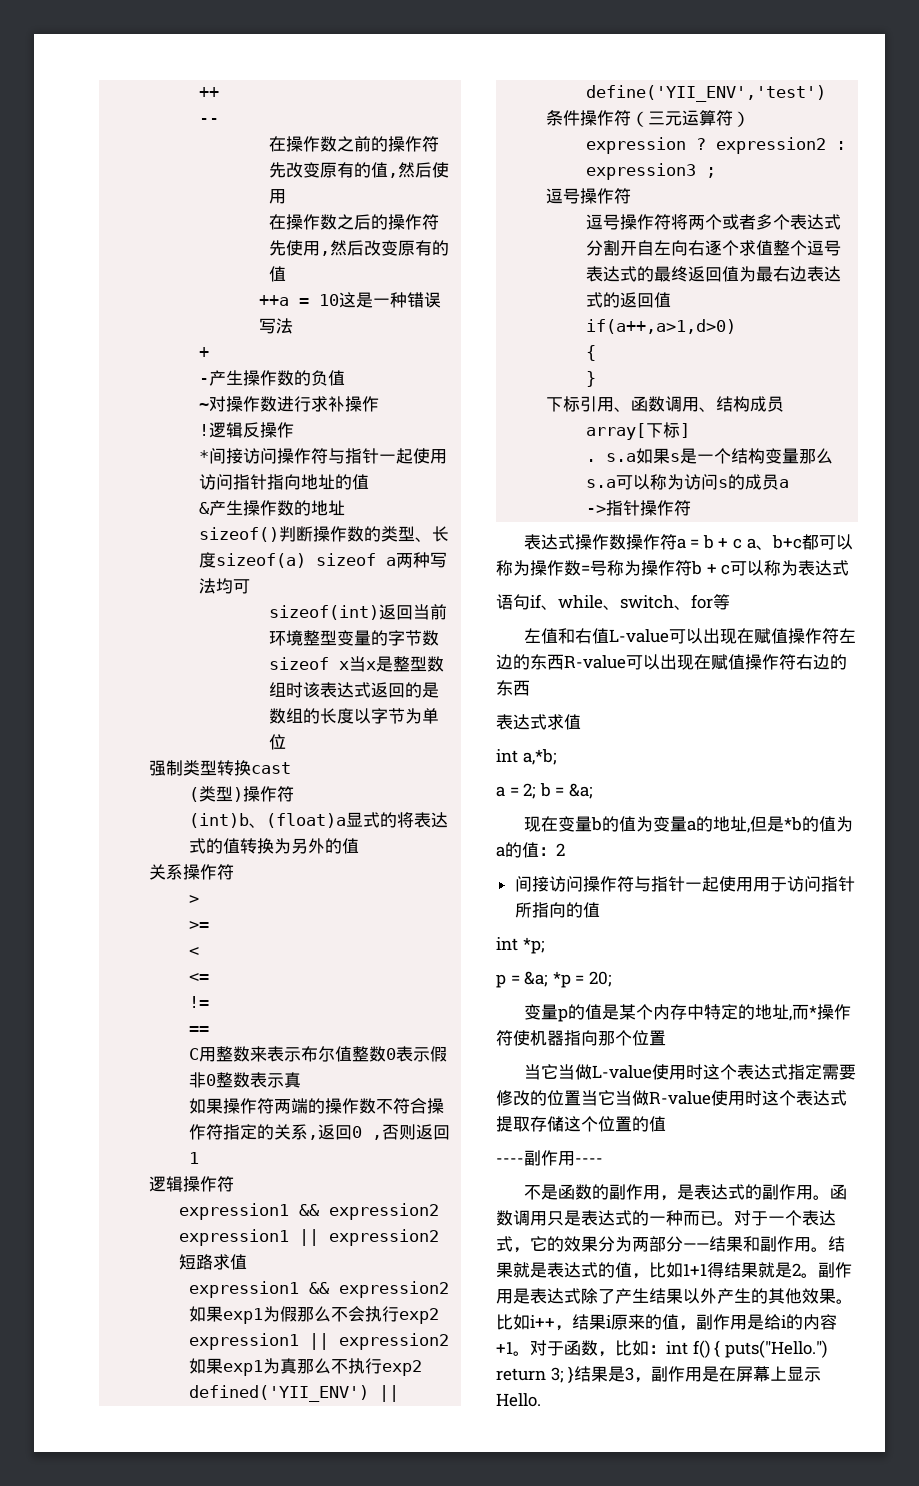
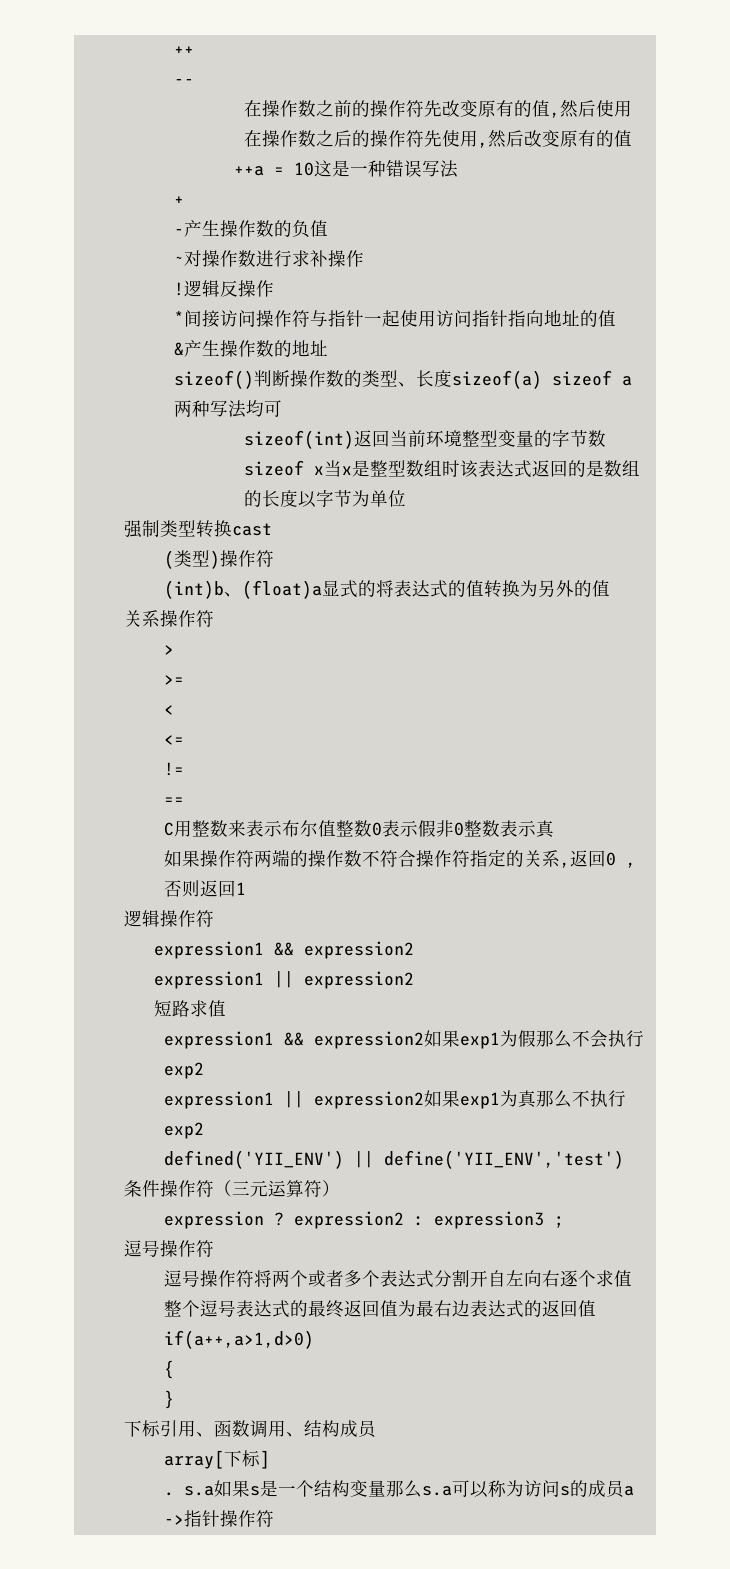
- 表达式操作数操作符a = b + c a、b+c都可以称为操作数=号称为操作符b + c可以称为表达式
- 语句if、while、switch、for等
- 左值和右值L-value可以出现在赋值操作符左边的东西R-value可以出现在赋值操作符右边的东西
- 表达式求值
- int a,*b;
- a = 2; b = &a;
- 现在变量b的值为变量a的地址,但是*b的值为a的值：2
- 间接访问操作符与指针一起使用用于访问指针所指向的值
- int *p;
- p = &a; *p = 20;
- 变量p的值是某个内存中特定的地址,而*操作符使机器指向那个位置
- 当它当做L-value使用时这个表达式指定需要修改的位置当它当做R-value使用时这个表达式提取存储这个位置的值
- ----副作用----
- 不是函数的副作用，是表达式的副作用。函数调用只是表达式的一种而已。对于一个表达式，它的效果分为两部分——结果和副作用。结果就是表达式的值，比如1+1得结果就是2。副作用是表达式除了产生结果以外产生的其他效果。比如i++，结果i原来的值，副作用是给i的内容+1。对于函数，比如：int f() { puts("Hello.") return 3; }结果是3，副作用是在屏幕上显示Hello.

